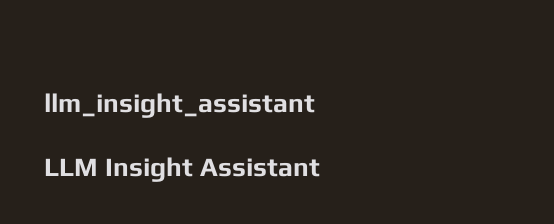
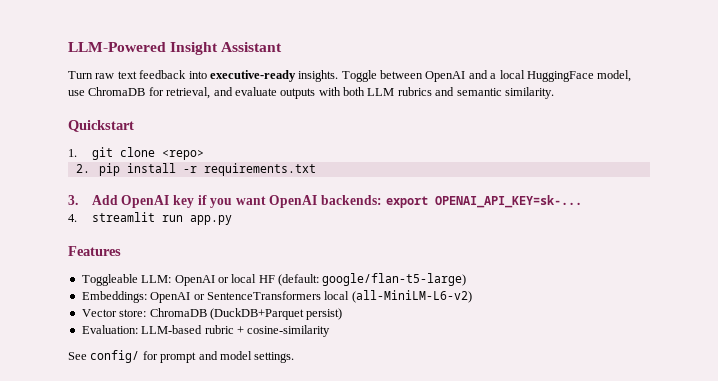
- llm_insight_assistant
- LLM Insight Assistant
+ LLM-Powered Insight Assistant
+ Turn raw text feedback into executive-ready insights. Toggle between OpenAI and a local HuggingFace model, use ChromaDB for retrieval, and evaluate outputs with both LLM rubrics and semantic similarity.
+ Quickstart
+ 1. git clone <repo>
+ 2. pip install -r requirements.txt
+ 3. Add OpenAI key if you want OpenAI backends: export OPENAI_API_KEY=sk-...
+ 4. streamlit run app.py
+ Features
+ Toggleable LLM: OpenAI or local HF (default: google/flan-t5-large)
+ Embeddings: OpenAI or SentenceTransformers local (all-MiniLM-L6-v2)
+ Vector store: ChromaDB (DuckDB+Parquet persist)
+ Evaluation: LLM-based rubric + cosine-similarity
+ See config/ for prompt and model settings.

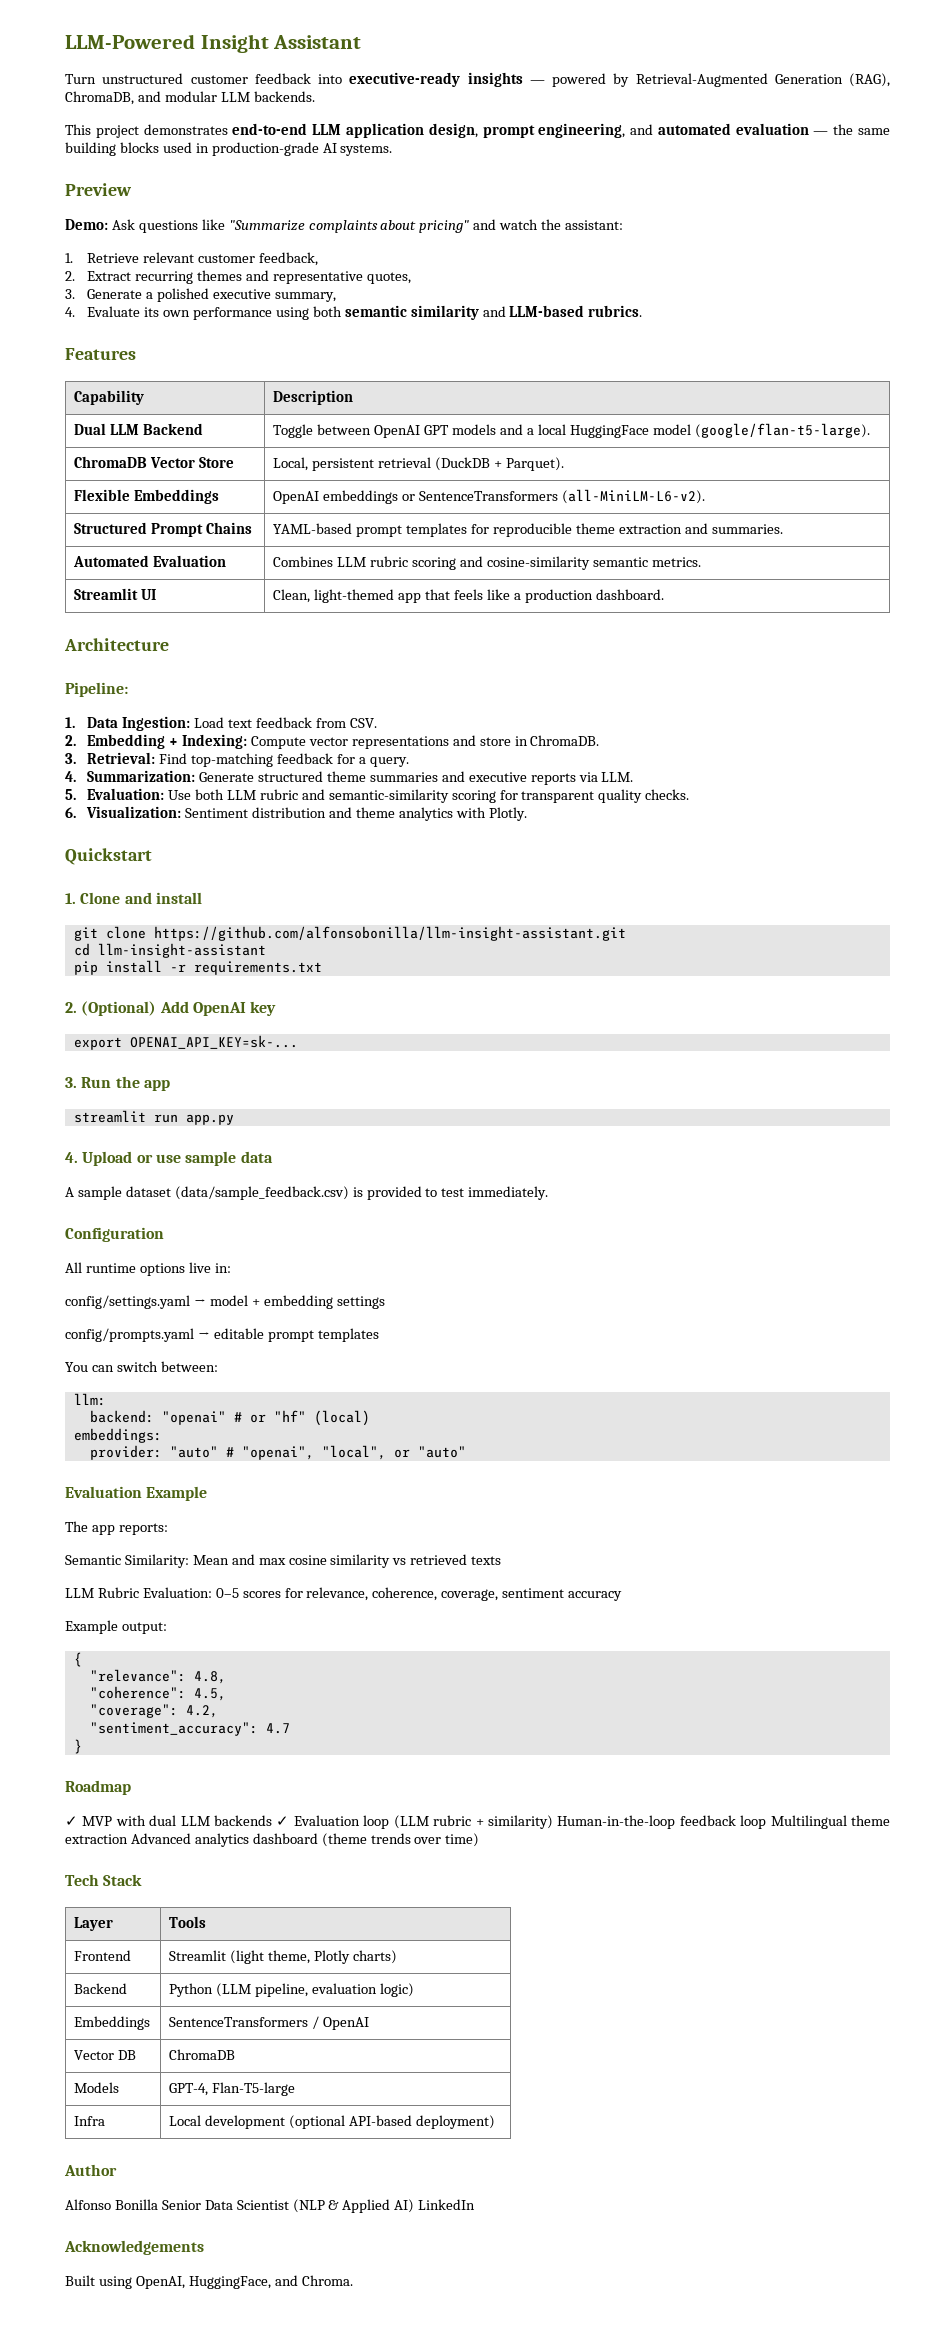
- Turn raw text feedback into executive-ready insights. Toggle between OpenAI and a local HuggingFace model, use ChromaDB for retrieval, and evaluate outputs with both LLM rubrics and semantic similarity.
+ Turn unstructured customer feedback into executive-ready insights — powered by Retrieval-Augmented Generation (RAG), ChromaDB, and modular LLM backends.
+ This project demonstrates end-to-end LLM application design, prompt engineering, and automated evaluation — the same building blocks used in production-grade AI systems.
+ Preview
+ Demo: Ask questions like "Summarize complaints about pricing" and watch the assistant:
+ 1. Retrieve relevant customer feedback,
+ 2. Extract recurring themes and representative quotes,
+ 3. Generate a polished executive summary,
+ 4. Evaluate its own performance using both semantic similarity and LLM-based rubrics.
+ Features
+ Capability | Description
+ Dual LLM Backend | Toggle between OpenAI GPT models and a local HuggingFace model (google/flan-t5-large).
+ ChromaDB Vector Store | Local, persistent retrieval (DuckDB + Parquet).
+ Flexible Embeddings | OpenAI embeddings or SentenceTransformers (all-MiniLM-L6-v2).
+ Structured Prompt Chains | YAML-based prompt templates for reproducible theme extraction and summaries.
+ Automated Evaluation | Combines LLM rubric scoring and cosine-similarity semantic metrics.
+ Streamlit UI | Clean, light-themed app that feels like a production dashboard.
+ Architecture
+ Pipeline:
+ 1. Data Ingestion: Load text feedback from CSV.
+ 2. Embedding + Indexing: Compute vector representations and store in ChromaDB.
+ 3. Retrieval: Find top-matching feedback for a query.
+ 4. Summarization: Generate structured theme summaries and executive reports via LLM.
+ 5. Evaluation: Use both LLM rubric and semantic-similarity scoring for transparent quality checks.
+ 6. Visualization: Sentiment distribution and theme analytics with Plotly.
  Quickstart
- 1. git clone <repo>
- 2. pip install -r requirements.txt
+ 1. Clone and install
+ git clone https://github.com/alfonsobonilla/llm-insight-assistant.git
+ cd llm-insight-assistant
+ pip install -r requirements.txt
- 3. Add OpenAI key if you want OpenAI backends: export OPENAI_API_KEY=sk-...
- 4. streamlit run app.py
- Features
- Toggleable LLM: OpenAI or local HF (default: google/flan-t5-large)
- Embeddings: OpenAI or SentenceTransformers local (all-MiniLM-L6-v2)
- Vector store: ChromaDB (DuckDB+Parquet persist)
- Evaluation: LLM-based rubric + cosine-similarity
- See config/ for prompt and model settings.
+ 2. (Optional) Add OpenAI key
+ export OPENAI_API_KEY=sk-...
+ 3. Run the app
+ streamlit run app.py
+ 4. Upload or use sample data
+ A sample dataset (data/sample_feedback.csv) is provided to test immediately.
+ Configuration
+ All runtime options live in:
+ config/settings.yaml → model + embedding settings
+ config/prompts.yaml → editable prompt templates
+ You can switch between:
+ llm:
+ backend: "openai" # or "hf" (local)
+ embeddings:
+ provider: "auto" # "openai", "local", or "auto"
+ Evaluation Example
+ The app reports:
+ Semantic Similarity: Mean and max cosine similarity vs retrieved texts
+ LLM Rubric Evaluation: 0–5 scores for relevance, coherence, coverage, sentiment accuracy
+ Example output:
+ {
+ "relevance": 4.8,
+ "coherence": 4.5,
+ "coverage": 4.2,
+ "sentiment_accuracy": 4.7
+ }
+ Roadmap
+ ✓ MVP with dual LLM backends ✓ Evaluation loop (LLM rubric + similarity) Human-in-the-loop feedback loop Multilingual theme extraction Advanced analytics dashboard (theme trends over time)
+ Tech Stack
+ Layer | Tools
+ Frontend | Streamlit (light theme, Plotly charts)
+ Backend | Python (LLM pipeline, evaluation logic)
+ Embeddings | SentenceTransformers / OpenAI
+ Vector DB | ChromaDB
+ Models | GPT-4, Flan-T5-large
+ Infra | Local development (optional API-based deployment)
+ Author
+ Alfonso Bonilla Senior Data Scientist (NLP & Applied AI) LinkedIn
+ Acknowledgements
+ Built using OpenAI, HuggingFace, and Chroma.

